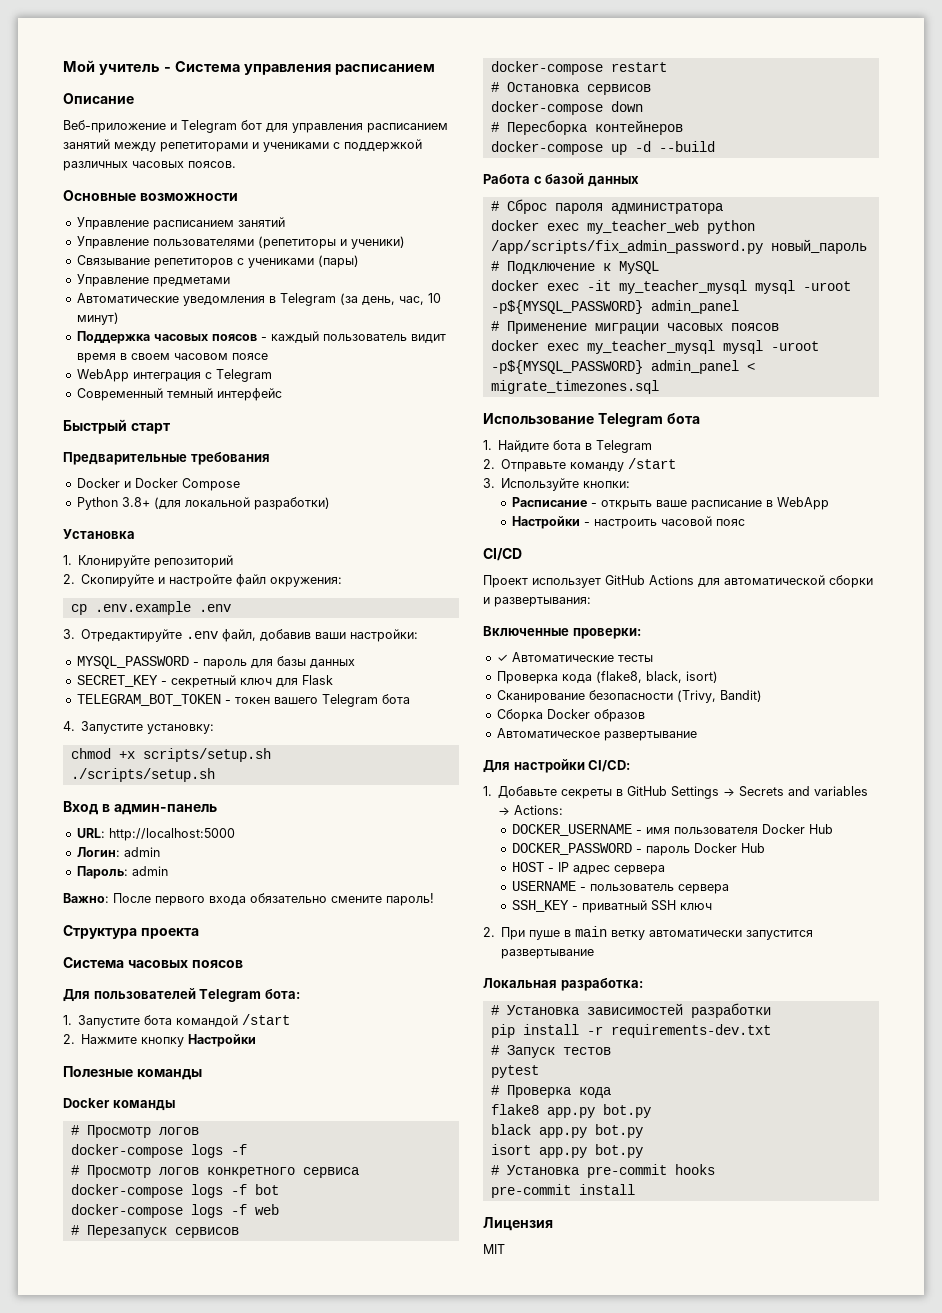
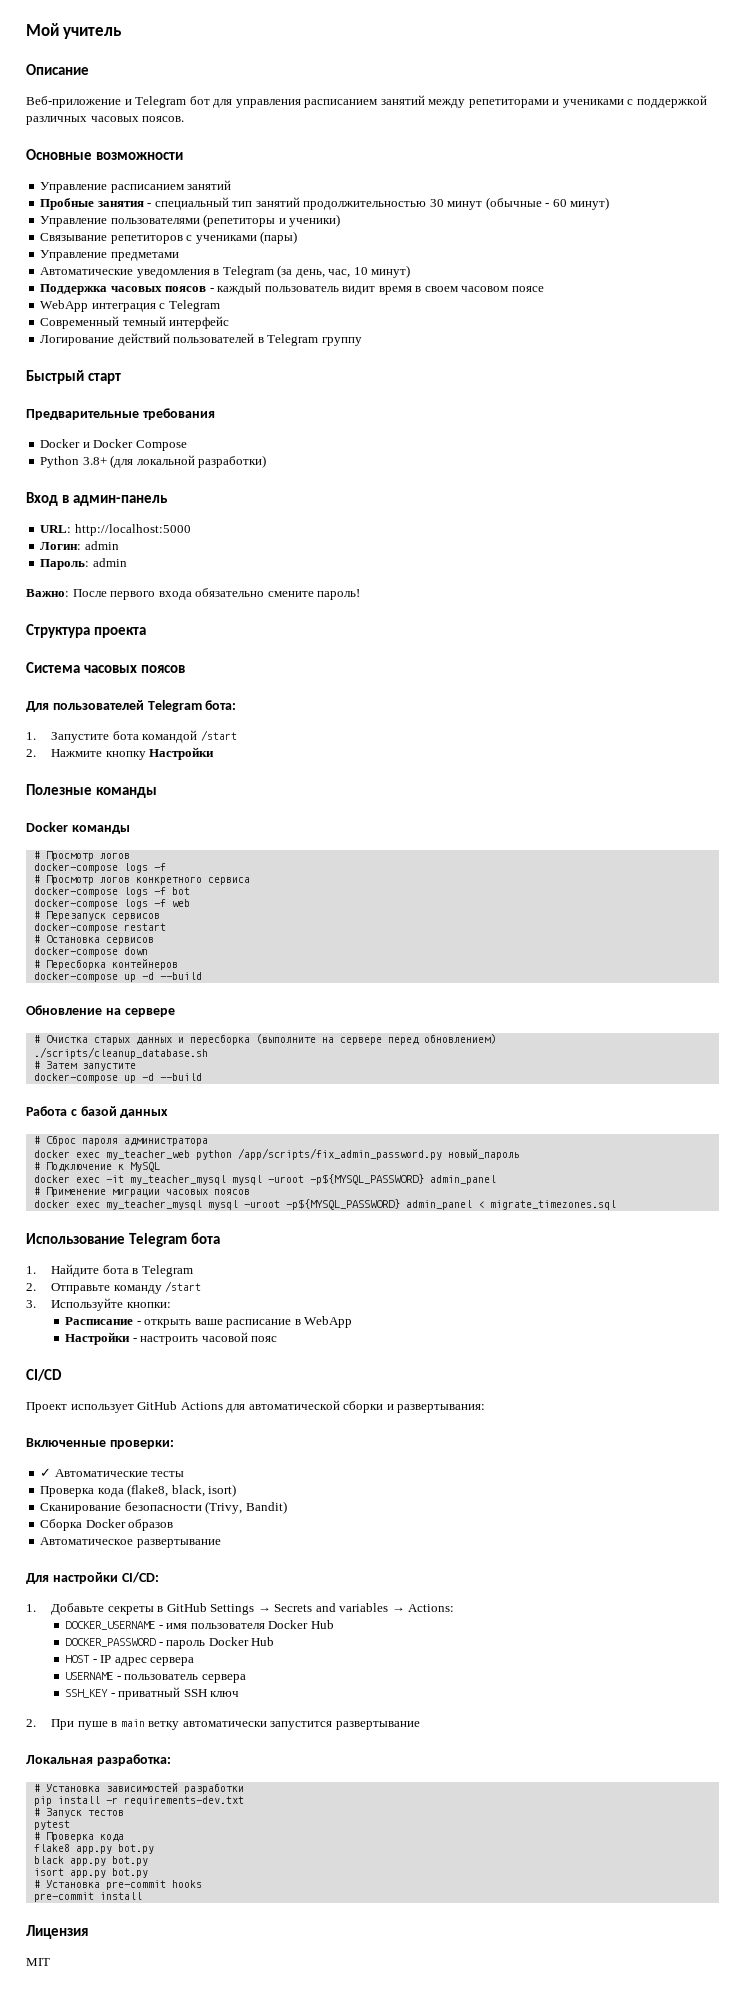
- Мой учитель - Система управления расписанием
+ Мой учитель
+ Пробные занятия - специальный тип занятий продолжительностью 30 минут (обычные - 60 минут)
+ Логирование действий пользователей в Telegram группу
  Python 3.8+ (для локальной разработки)
- Установка
- 1. Клонируйте репозиторий
- 2. Скопируйте и настройте файл окружения:
- cp .env.example .env
- 3. Отредактируйте .env файл, добавив ваши настройки:
- MYSQL_PASSWORD - пароль для базы данных
- SECRET_KEY - секретный ключ для Flask
- TELEGRAM_BOT_TOKEN - токен вашего Telegram бота
- 4. Запустите установку:
- chmod +x scripts/setup.sh
- ./scripts/setup.sh
+ Обновление на сервере
+ # Очистка старых данных и пересборка (выполните на сервере перед обновлением)
+ ./scripts/cleanup_database.sh
+ # Затем запустите
+ docker-compose up -d --build

